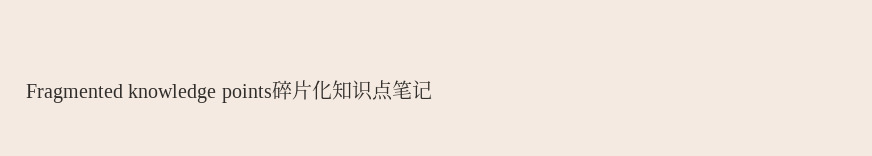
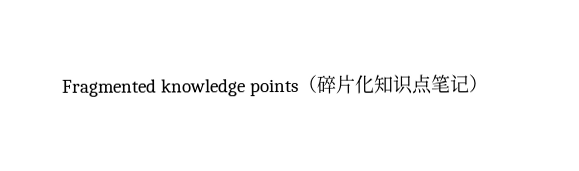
- Fragmented knowledge points碎片化知识点笔记
+ Fragmented knowledge points（碎片化知识点笔记）

